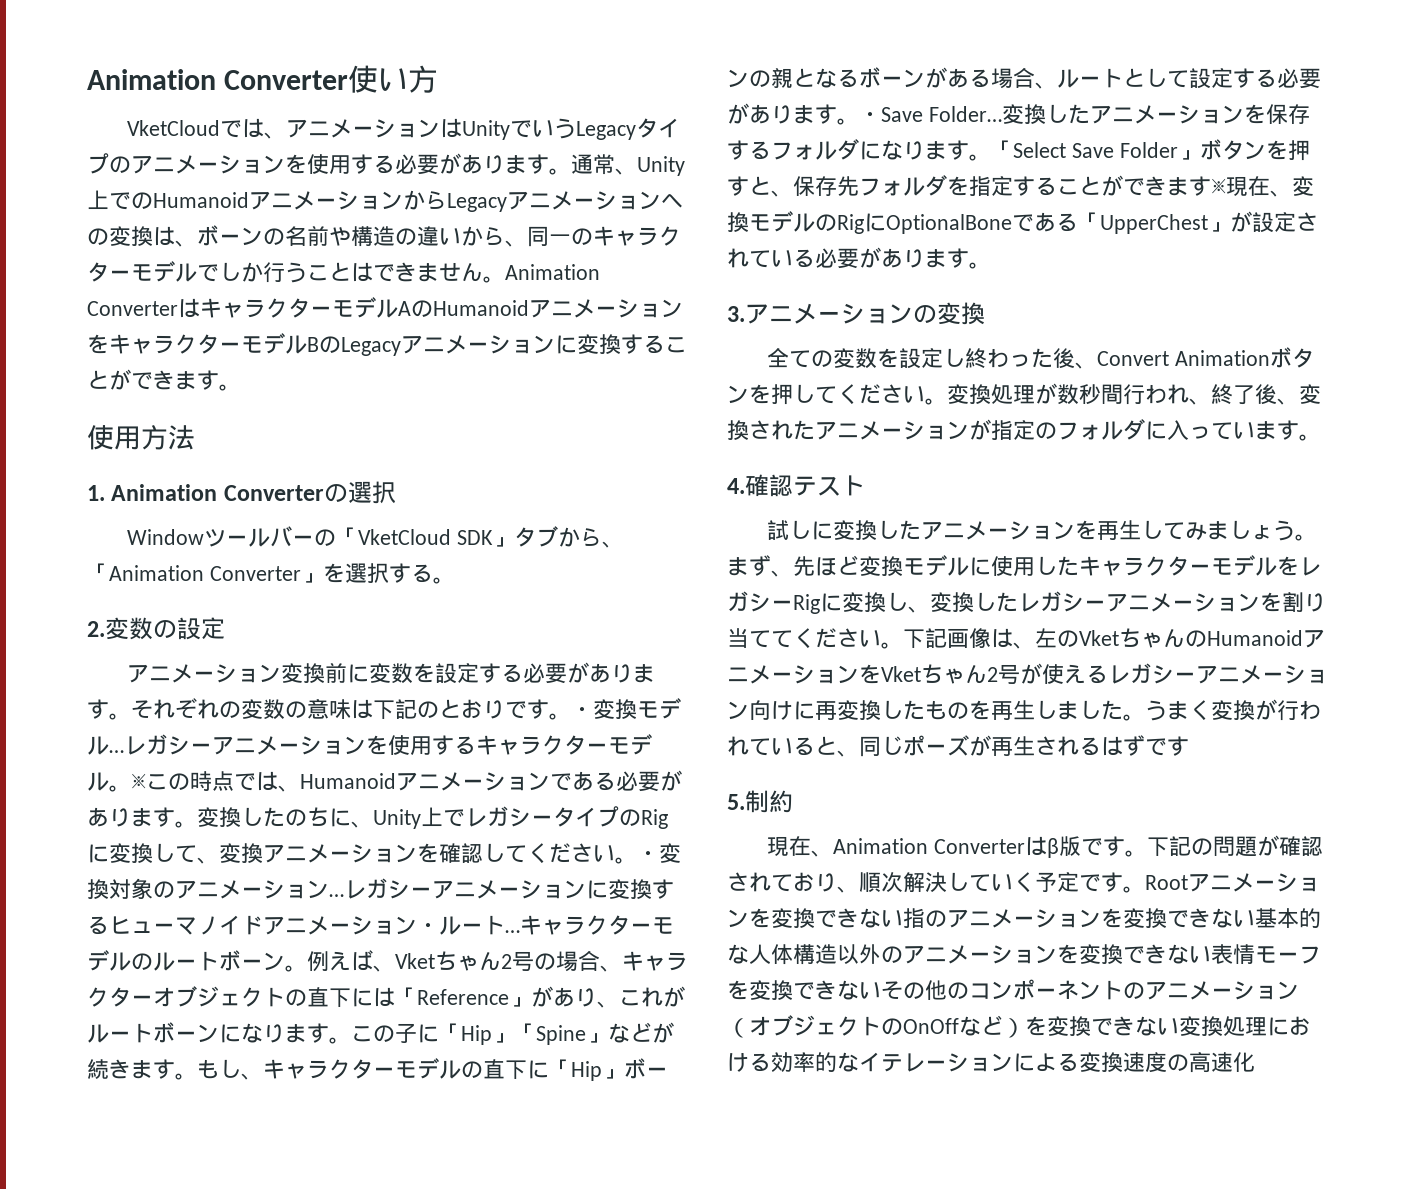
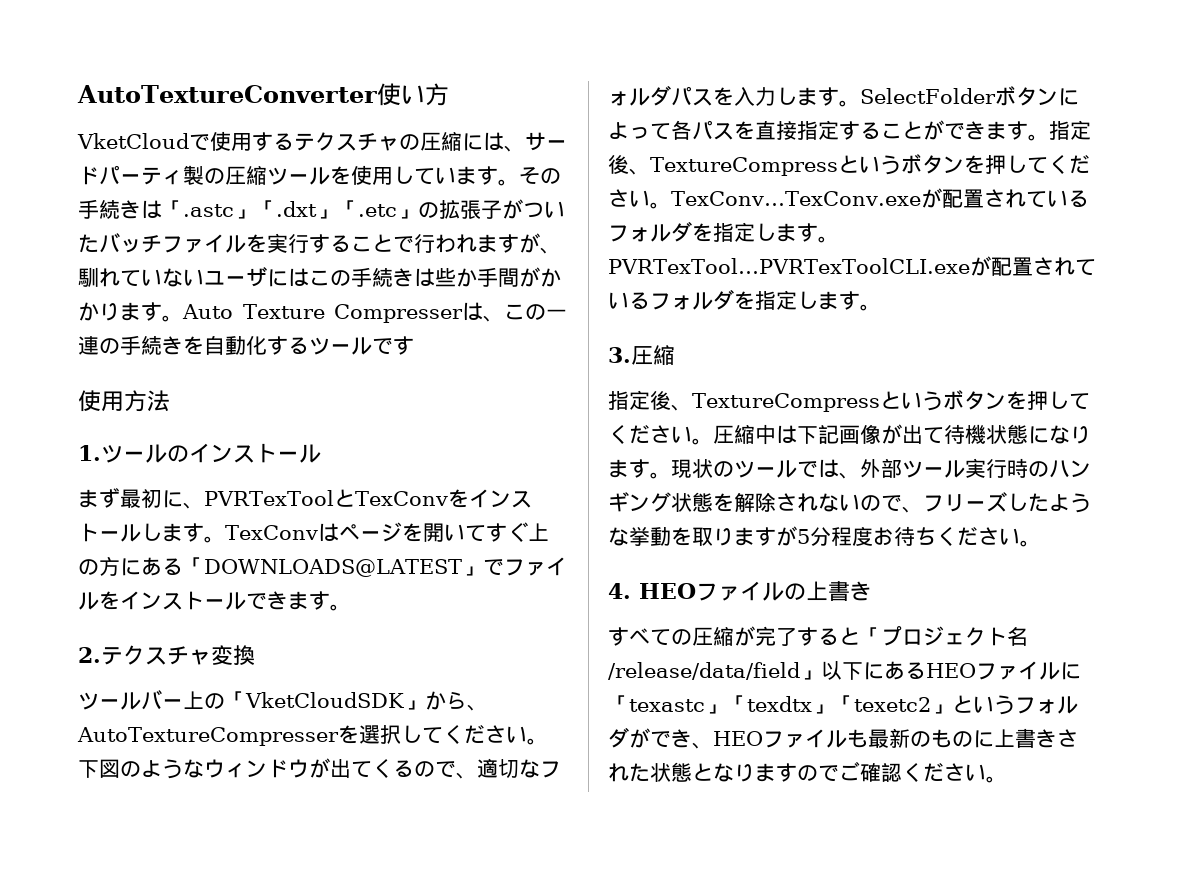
- Animation Converter使い方
+ AutoTextureConverter使い方
- VketCloudでは、アニメーションはUnityでいうLegacyタイプのアニメーションを使用する必要があります。通常、Unity上でのHumanoidアニメーションからLegacyアニメーションへの変換は、ボーンの名前や構造の違いから、同一のキャラクターモデルでしか行うことはできません。Animation ConverterはキャラクターモデルAのHumanoidアニメーションをキャラクターモデルBのLegacyアニメーションに変換することができます。
+ VketCloudで使用するテクスチャの圧縮には、サードパーティ製の圧縮ツールを使用しています。その手続きは「.astc」「.dxt」「.etc」の拡張子がついたバッチファイルを実行することで行われますが、馴れていないユーザにはこの手続きは些か手間がかかります。Auto Texture Compresserは、この一連の手続きを自動化するツールです
  使用方法
- 1. Animation Converterの選択
- Windowツールバーの「VketCloud SDK」タブから、「Animation Converter」を選択する。
- 2.変数の設定
- アニメーション変換前に変数を設定する必要があります。それぞれの変数の意味は下記のとおりです。・変換モデル…レガシーアニメーションを使用するキャラクターモデル。※この時点では、Humanoidアニメーションである必要があります。変換したのちに、Unity上でレガシータイプのRigに変換して、変換アニメーションを確認してください。・変換対象のアニメーション…レガシーアニメーションに変換するヒューマノイドアニメーション・ルート…キャラクターモデルのルートボーン。例えば、Vketちゃん2号の場合、キャラクターオブジェクトの直下には「Reference」があり、これがルートボーンになります。この子に「Hip」「Spine」などが続きます。もし、キャラクターモデルの直下に「Hip」ボーンの親となるボーンがある場合、ルートとして設定する必要があります。・Save Folder…変換したアニメーションを保存するフォルダになります。「Select Save Folder」ボタンを押すと、保存先フォルダを指定することができます※現在、変換モデルのRigにOptionalBoneである「UpperChest」が設定されている必要があります。
- 3.アニメーションの変換
- 全ての変数を設定し終わった後、Convert Animationボタンを押してください。変換処理が数秒間行われ、終了後、変換されたアニメーションが指定のフォルダに入っています。
- 4.確認テスト
- 試しに変換したアニメーションを再生してみましょう。まず、先ほど変換モデルに使用したキャラクターモデルをレガシーRigに変換し、変換したレガシーアニメーションを割り当ててください。下記画像は、左のVketちゃんのHumanoidアニメーションをVketちゃん2号が使えるレガシーアニメーション向けに再変換したものを再生しました。うまく変換が行われていると、同じポーズが再生されるはずです
- 5.制約
- 現在、Animation Converterはβ版です。下記の問題が確認されており、順次解決していく予定です。Rootアニメーションを変換できない指のアニメーションを変換できない基本的な人体構造以外のアニメーションを変換できない表情モーフを変換できないその他のコンポーネントのアニメーション（オブジェクトのOnOffなど）を変換できない変換処理における効率的なイテレーションによる変換速度の高速化
+ 1.ツールのインストール
+ まず最初に、PVRTexToolとTexConvをインストールします。TexConvはページを開いてすぐ上の方にある「DOWNLOADS@LATEST」でファイルをインストールできます。
+ 2.テクスチャ変換
+ ツールバー上の「VketCloudSDK」から、AutoTextureCompresserを選択してください。下図のようなウィンドウが出てくるので、適切なフォルダパスを入力します。SelectFolderボタンによって各パスを直接指定することができます。指定後、TextureCompressというボタンを押してください。TexConv…TexConv.exeが配置されているフォルダを指定します。PVRTexTool…PVRTexToolCLI.exeが配置されているフォルダを指定します。
+ 3.圧縮
+ 指定後、TextureCompressというボタンを押してください。圧縮中は下記画像が出て待機状態になります。現状のツールでは、外部ツール実行時のハンギング状態を解除されないので、フリーズしたような挙動を取りますが5分程度お待ちください。
+ 4. HEOファイルの上書き
+ すべての圧縮が完了すると「プロジェクト名/release/data/field」以下にあるHEOファイルに「texastc」「texdtx」「texetc2」というフォルダができ、HEOファイルも最新のものに上書きされた状態となりますのでご確認ください。

